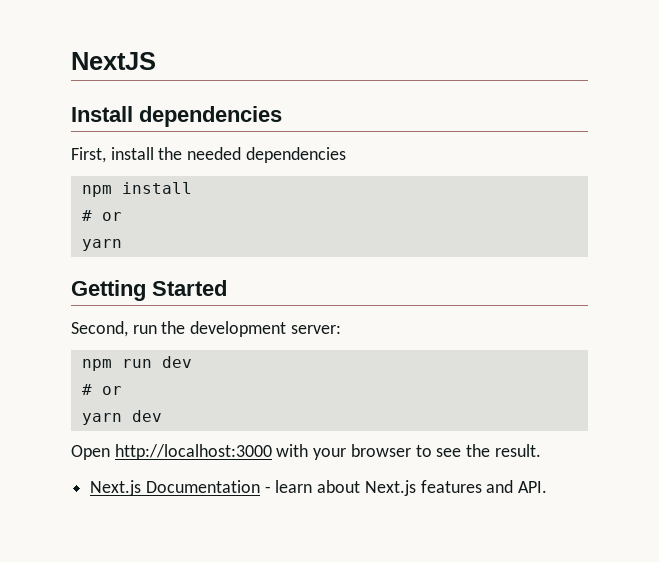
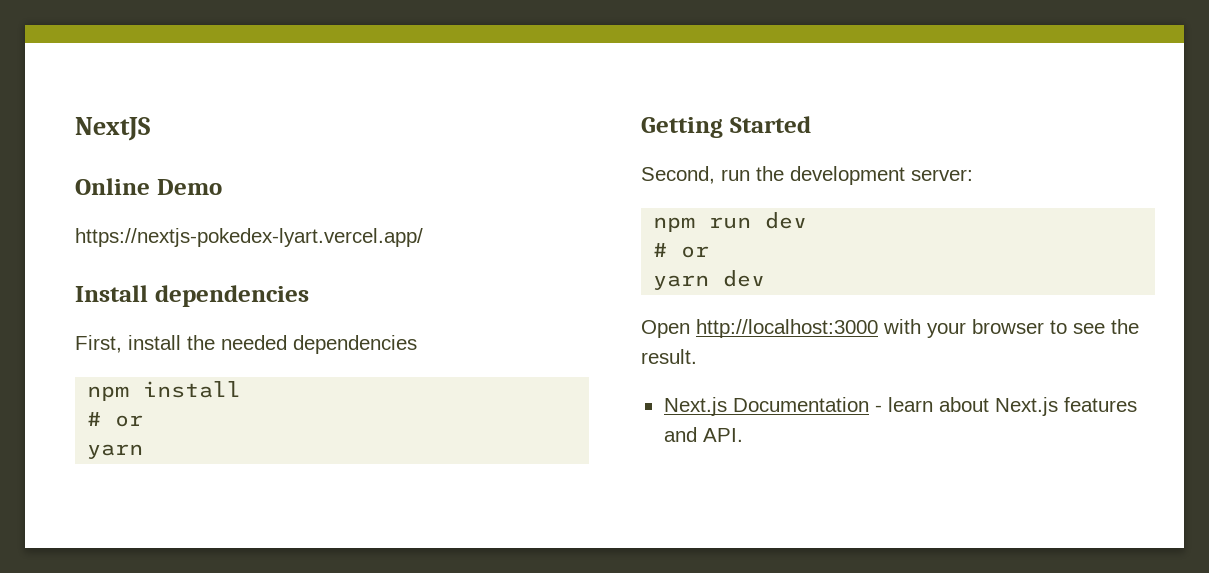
+ Online Demo
+ https://nextjs-pokedex-lyart.vercel.app/

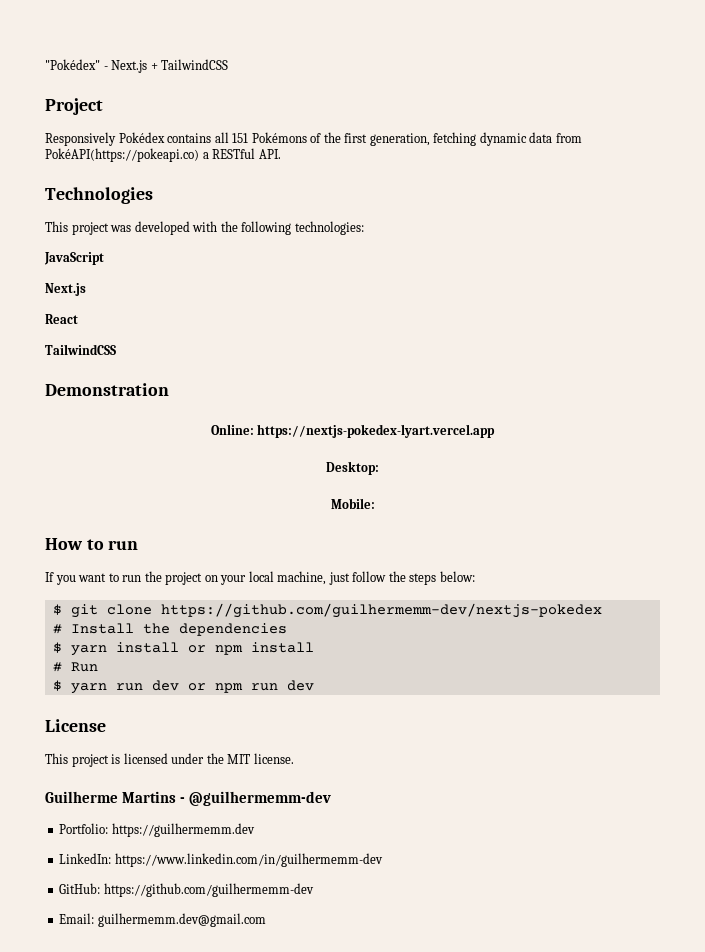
- NextJS
- Online Demo
- https://nextjs-pokedex-lyart.vercel.app/
- Install dependencies
- First, install the needed dependencies
- npm install
- # or
- yarn
- Getting Started
- Second, run the development server:
- npm run dev
- # or
- yarn dev
- Open http://localhost:3000 with your browser to see the result.
- Next.js Documentation - learn about Next.js features and API.
+ "Pokédex" - Next.js + TailwindCSS
+ Project
+ Responsively Pokédex contains all 151 Pokémons of the first generation, fetching dynamic data from PokéAPI(https://pokeapi.co) a RESTful API.
+ Technologies
+ This project was developed with the following technologies:
+ JavaScript
+ Next.js
+ React
+ TailwindCSS
+ Demonstration
+ Online: https://nextjs-pokedex-lyart.vercel.app
+ Desktop:
+ Mobile:
+ How to run
+ If you want to run the project on your local machine, just follow the steps below:
+ $ git clone https://github.com/guilhermemm-dev/nextjs-pokedex
+ # Install the dependencies
+ $ yarn install or npm install
+ # Run
+ $ yarn run dev or npm run dev
+ License
+ This project is licensed under the MIT license.
+ Guilherme Martins - @guilhermemm-dev
+ Portfolio: https://guilhermemm.dev
+ LinkedIn: https://www.linkedin.com/in/guilhermemm-dev
+ GitHub: https://github.com/guilhermemm-dev
+ Email: guilhermemm.dev@gmail.com

